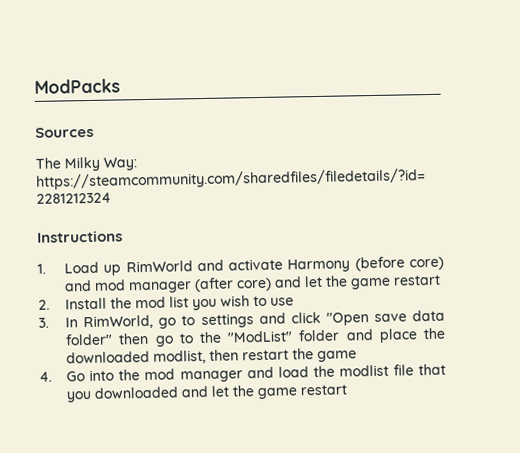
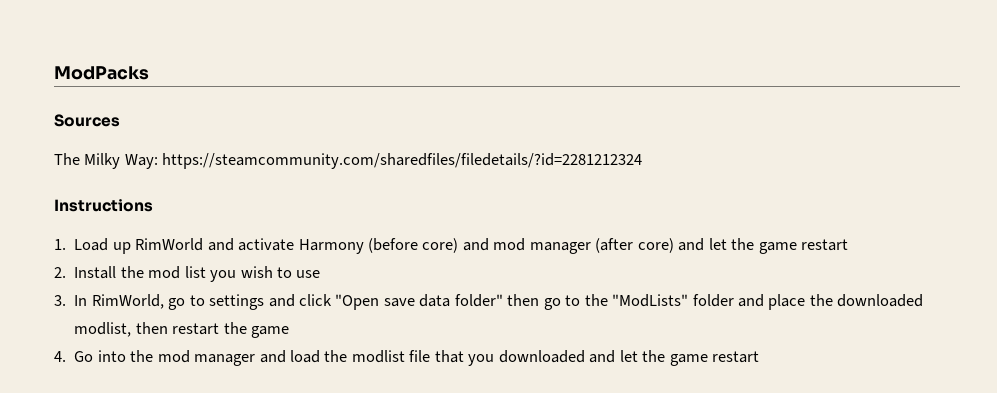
- 3. In RimWorld, go to settings and click "Open save data folder" then go to the "ModList" folder and place the downloaded modlist, then restart the game
+ 3. In RimWorld, go to settings and click "Open save data folder" then go to the "ModLists" folder and place the downloaded modlist, then restart the game

